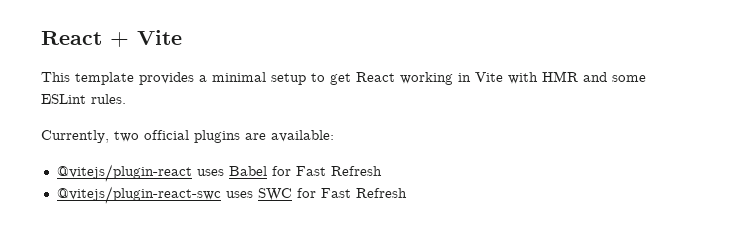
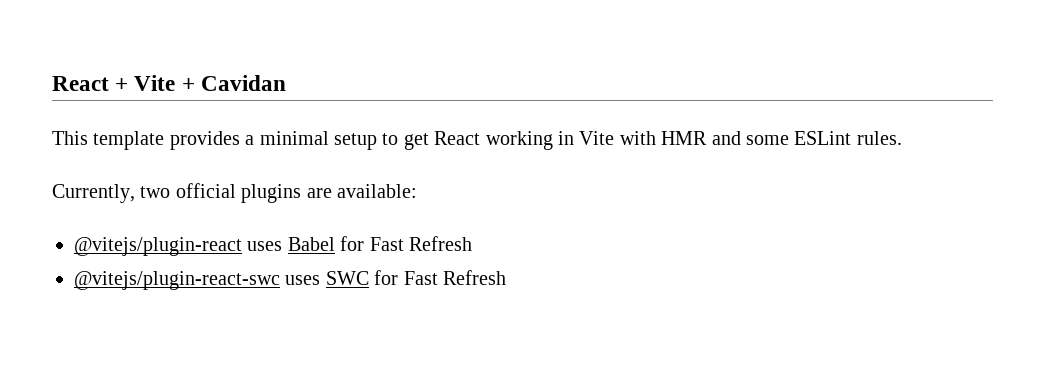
- React + Vite
+ React + Vite + Cavidan

